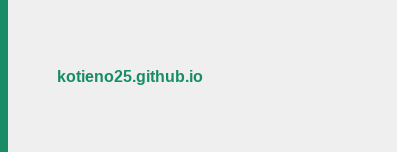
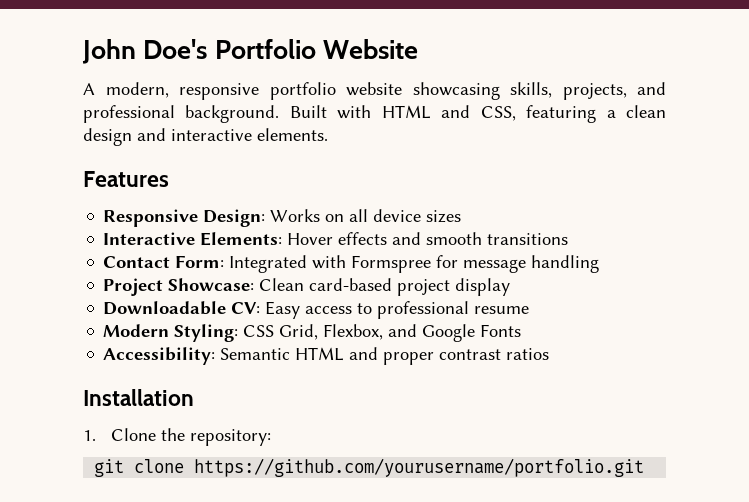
- kotieno25.github.io
+ John Doe's Portfolio Website
+ A modern, responsive portfolio website showcasing skills, projects, and professional background. Built with HTML and CSS, featuring a clean design and interactive elements.
+ Features
+ Responsive Design: Works on all device sizes
+ Interactive Elements: Hover effects and smooth transitions
+ Contact Form: Integrated with Formspree for message handling
+ Project Showcase: Clean card-based project display
+ Downloadable CV: Easy access to professional resume
+ Modern Styling: CSS Grid, Flexbox, and Google Fonts
+ Accessibility: Semantic HTML and proper contrast ratios
+ Installation
+ 1. Clone the repository:
+ git clone https://github.com/yourusername/portfolio.git

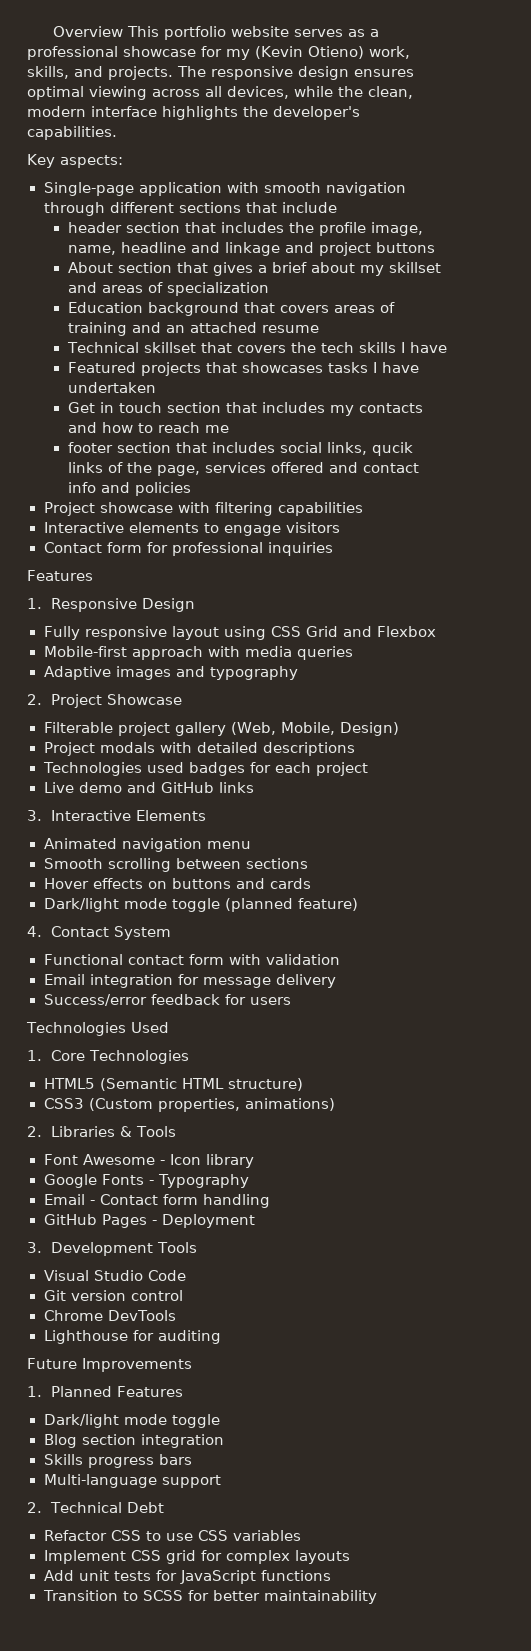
- John Doe's Portfolio Website
- A modern, responsive portfolio website showcasing skills, projects, and professional background. Built with HTML and CSS, featuring a clean design and interactive elements.
+ Overview This portfolio website serves as a professional showcase for my (Kevin Otieno) work, skills, and projects. The responsive design ensures optimal viewing across all devices, while the clean, modern interface highlights the developer's capabilities.
+ Key aspects:
+ Single-page application with smooth navigation through different sections that include
+ header section that includes the profile image, name, headline and linkage and project buttons
+ About section that gives a brief about my skillset and areas of specialization
+ Education background that covers areas of training and an attached resume
+ Technical skillset that covers the tech skills I have
+ Featured projects that showcases tasks I have undertaken
+ Get in touch section that includes my contacts and how to reach me
+ footer section that includes social links, qucik links of the page, services offered and contact info and policies
+ Project showcase with filtering capabilities
+ Interactive elements to engage visitors
+ Contact form for professional inquiries
  Features
- Responsive Design: Works on all device sizes
- Interactive Elements: Hover effects and smooth transitions
- Contact Form: Integrated with Formspree for message handling
- Project Showcase: Clean card-based project display
- Downloadable CV: Easy access to professional resume
- Modern Styling: CSS Grid, Flexbox, and Google Fonts
- Accessibility: Semantic HTML and proper contrast ratios
- Installation
- 1. Clone the repository:
- git clone https://github.com/yourusername/portfolio.git
+ 1. Responsive Design
+ Fully responsive layout using CSS Grid and Flexbox
+ Mobile-first approach with media queries
+ Adaptive images and typography
+ 2. Project Showcase
+ Filterable project gallery (Web, Mobile, Design)
+ Project modals with detailed descriptions
+ Technologies used badges for each project
+ Live demo and GitHub links
+ 3. Interactive Elements
+ Animated navigation menu
+ Smooth scrolling between sections
+ Hover effects on buttons and cards
+ Dark/light mode toggle (planned feature)
+ 4. Contact System
+ Functional contact form with validation
+ Email integration for message delivery
+ Success/error feedback for users
+ Technologies Used
+ 1. Core Technologies
+ HTML5 (Semantic HTML structure)
+ CSS3 (Custom properties, animations)
+ 2. Libraries & Tools
+ Font Awesome - Icon library
+ Google Fonts - Typography
+ Email - Contact form handling
+ GitHub Pages - Deployment
+ 3. Development Tools
+ Visual Studio Code
+ Git version control
+ Chrome DevTools
+ Lighthouse for auditing
+ Future Improvements
+ 1. Planned Features
+ Dark/light mode toggle
+ Blog section integration
+ Skills progress bars
+ Multi-language support
+ 2. Technical Debt
+ Refactor CSS to use CSS variables
+ Implement CSS grid for complex layouts
+ Add unit tests for JavaScript functions
+ Transition to SCSS for better maintainability

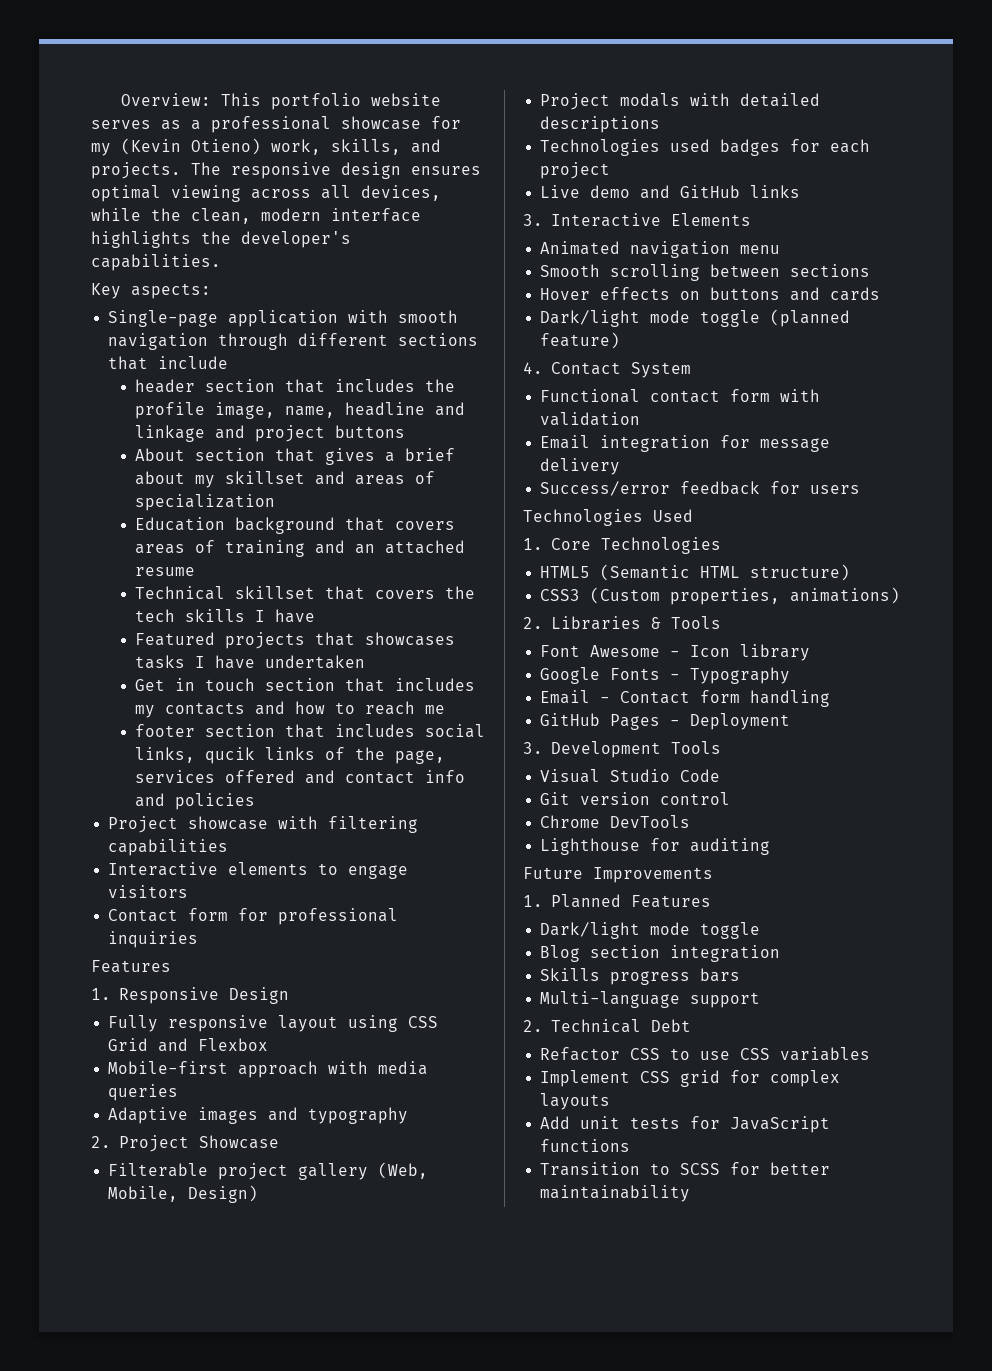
- Overview This portfolio website serves as a professional showcase for my (Kevin Otieno) work, skills, and projects.
+ Overview: This portfolio website serves as a professional showcase for my (Kevin Otieno) work, skills, and projects.

